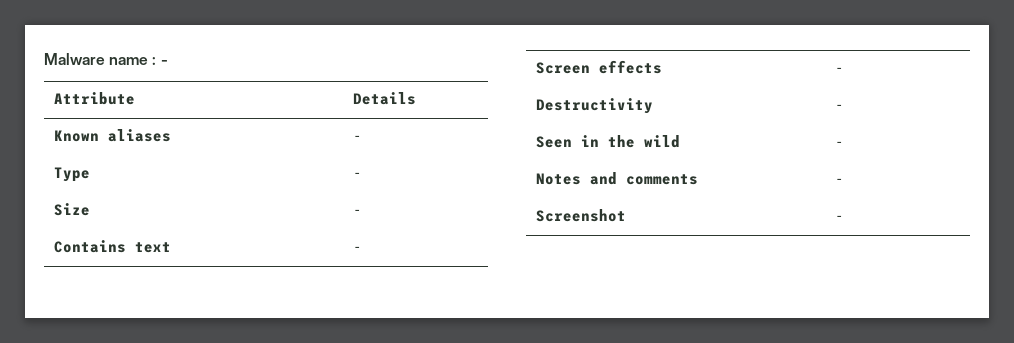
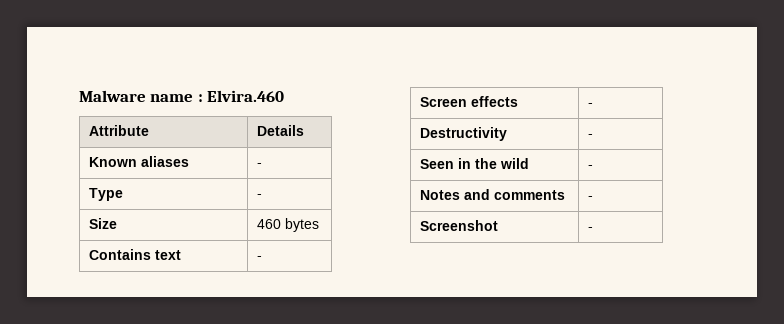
- Malware name : -
+ Malware name : Elvira.460
- Size | -
+ Size | 460 bytes

